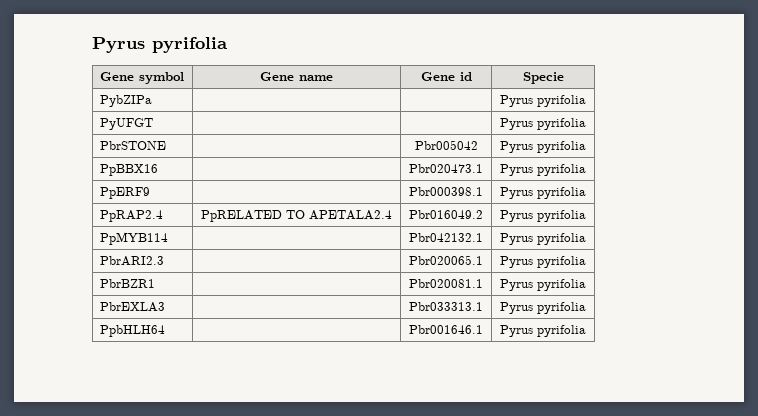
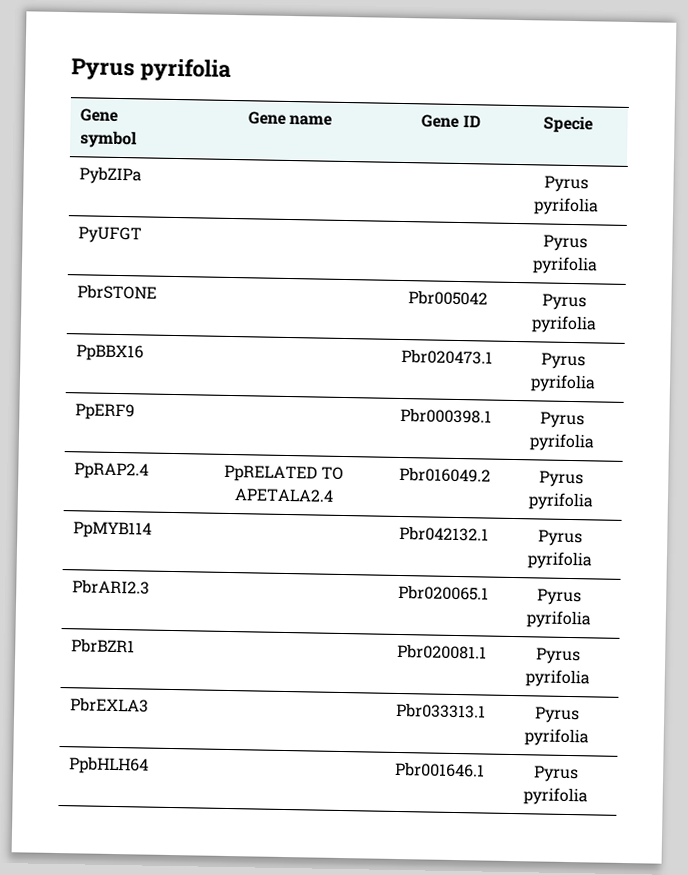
- Gene symbol | Gene name | Gene id | Specie
+ Gene symbol | Gene name | Gene ID | Specie

